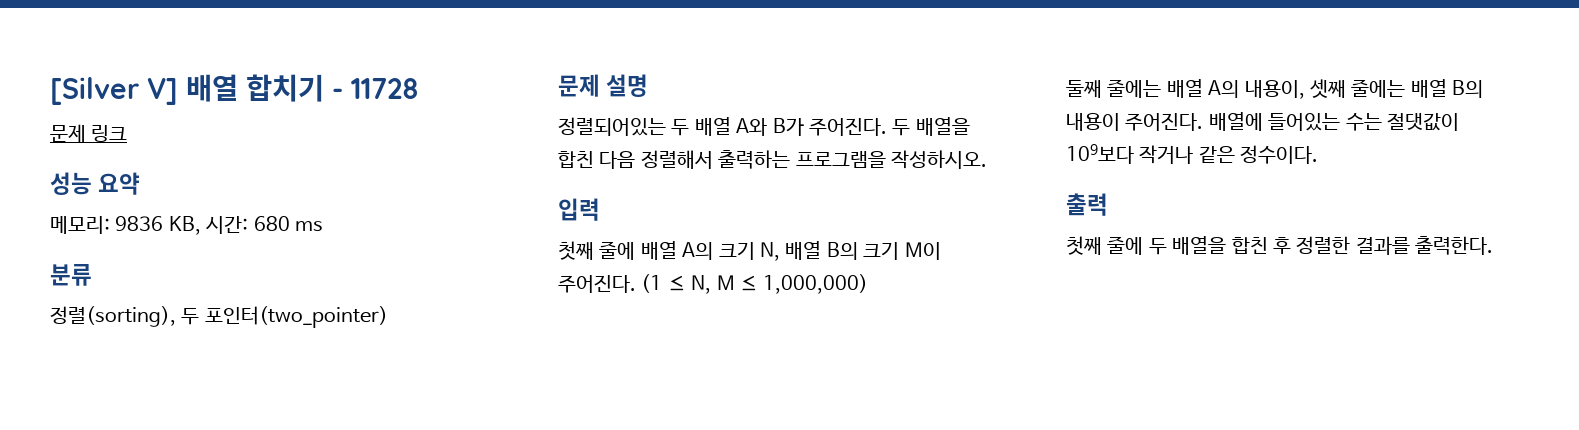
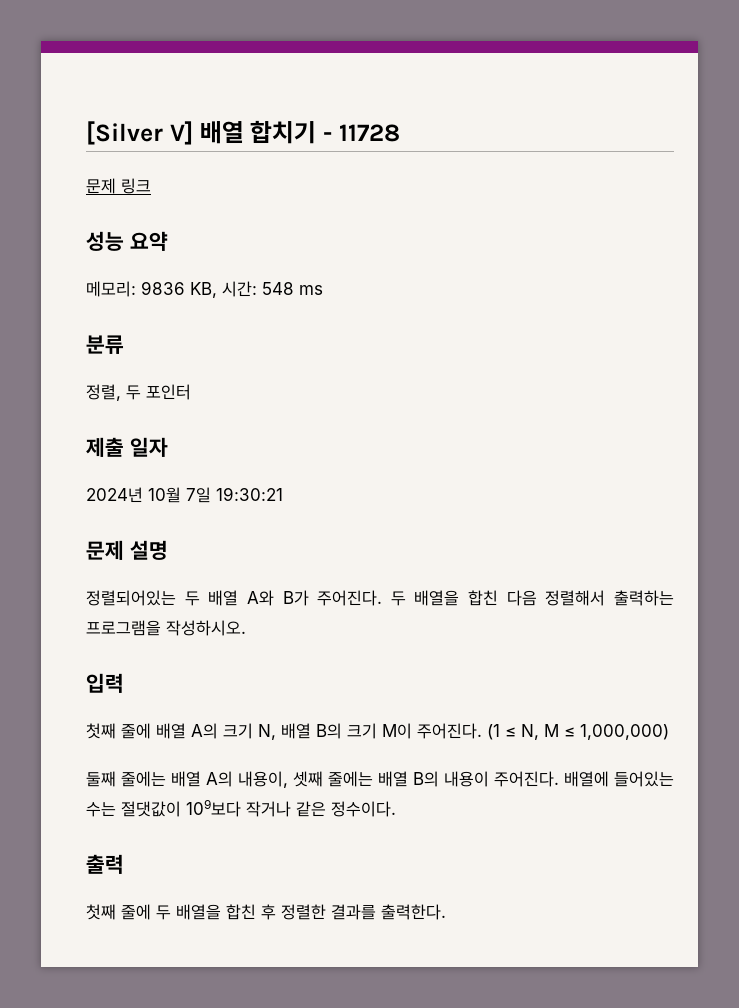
- 메모리: 9836 KB, 시간: 680 ms
+ 메모리: 9836 KB, 시간: 548 ms
- 정렬(sorting), 두 포인터(two_pointer)
+ 정렬, 두 포인터
+ 제출 일자
+ 2024년 10월 7일 19:30:21

